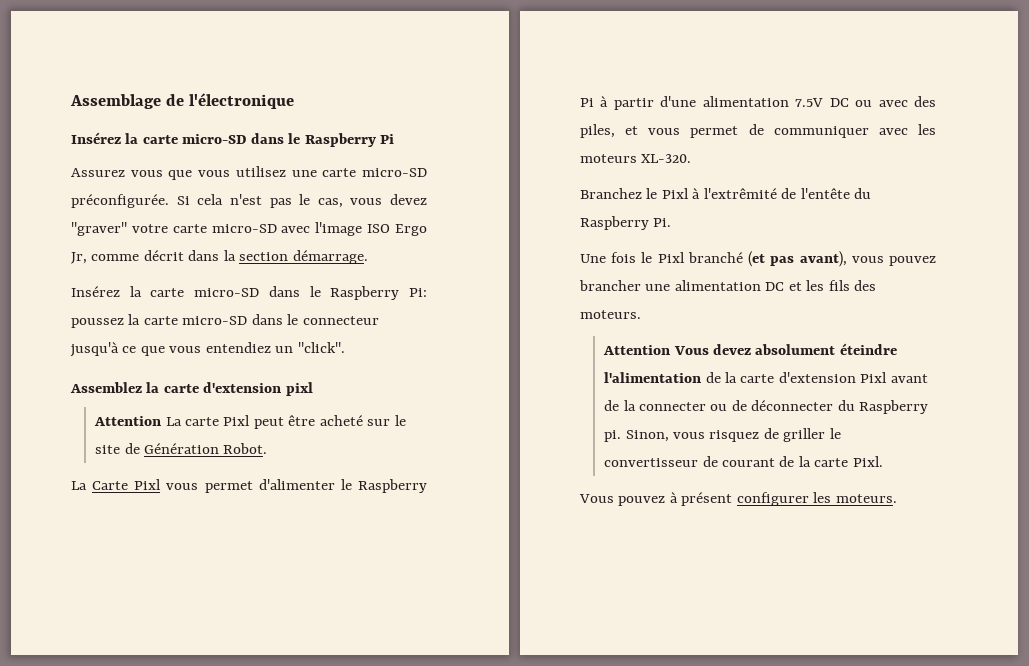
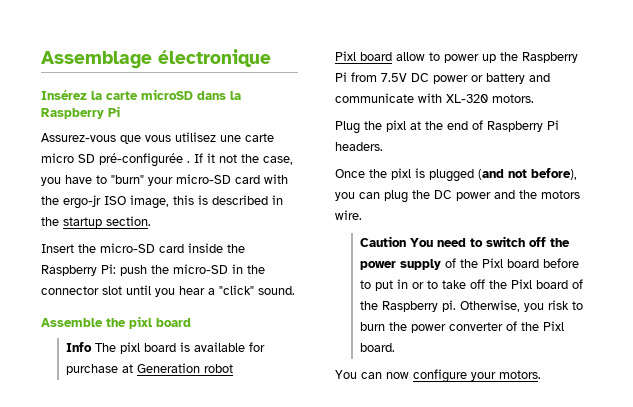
- Assemblage de l'électronique
- Insérez la carte micro-SD dans le Raspberry Pi
+ Assemblage électronique
+ Insérez la carte microSD dans la Raspberry Pi
- Assurez vous que vous utilisez une carte micro-SD préconfigurée. Si cela n'est pas le cas, vous devez "graver" votre carte micro-SD avec l'image ISO Ergo Jr, comme décrit dans la section démarrage.
- Insérez la carte micro-SD dans le Raspberry Pi: poussez la carte micro-SD dans le connecteur jusqu'à ce que vous entendiez un "click".
- Assemblez la carte d'extension pixl
- Attention La carte Pixl peut être acheté sur le site de Génération Robot.
- La Carte Pixl vous permet d'alimenter le Raspberry Pi à partir d'une alimentation 7.5V DC ou avec des piles, et vous permet de communiquer avec les moteurs XL-320.
- Branchez le Pixl à l'extrêmité de l'entête du Raspberry Pi.
- Une fois le Pixl branché (et pas avant), vous pouvez brancher une alimentation DC et les fils des moteurs.
- Attention Vous devez absolument éteindre l'alimentation de la carte d'extension Pixl avant de la connecter ou de déconnecter du Raspberry pi. Sinon, vous risquez de griller le convertisseur de courant de la carte Pixl.
- Vous pouvez à présent configurer les moteurs.
+ Assurez-vous que vous utilisez une carte micro SD pré-configurée . If it not the case, you have to "burn" your micro-SD card with the ergo-jr ISO image, this is described in the startup section.
+ Insert the micro-SD card inside the Raspberry Pi: push the micro-SD in the connector slot until you hear a "click" sound.
+ Assemble the pixl board
+ Info The pixl board is available for purchase at Generation robot
+ Pixl board allow to power up the Raspberry Pi from 7.5V DC power or battery and communicate with XL-320 motors.
+ Plug the pixl at the end of Raspberry Pi headers.
+ Once the pixl is plugged (and not before), you can plug the DC power and the motors wire.
+ Caution You need to switch off the power supply of the Pixl board before to put in or to take off the Pixl board of the Raspberry pi. Otherwise, you risk to burn the power converter of the Pixl board.
+ You can now configure your motors.

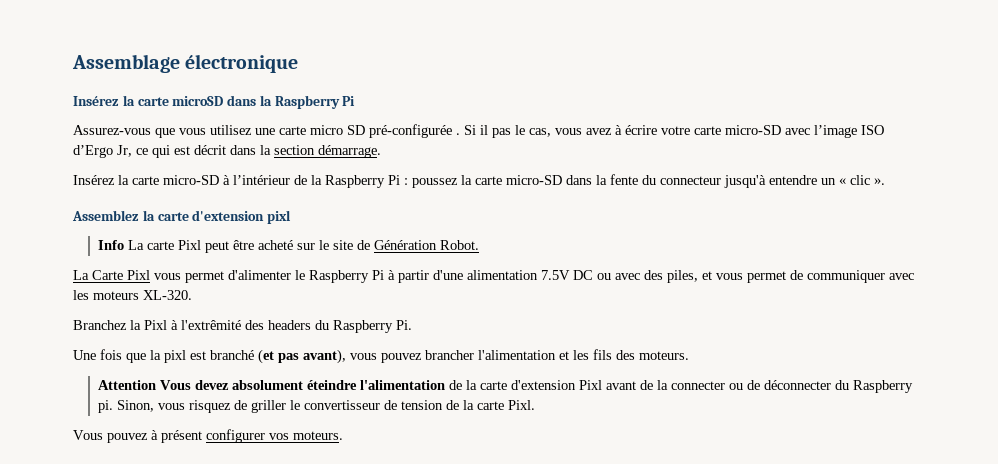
- If it not the case, you have to "burn" your micro-SD card with the ergo-jr ISO image, this is described in the startup section.
- Insert the micro-SD card inside the Raspberry Pi: push the micro-SD in the connector slot until you hear a "click" sound.
- Assemble the pixl board
+ Si il pas le cas, vous avez à écrire votre carte micro-SD avec l’image ISO d’Ergo Jr, ce qui est décrit dans la section démarrage.
+ Insérez la carte micro-SD à l’intérieur de la Raspberry Pi : poussez la carte micro-SD dans la fente du connecteur jusqu'à entendre un « clic ».
+ Assemblez la carte d'extension pixl
- Info The pixl board is available for purchase at Generation robot
- Pixl board allow to power up the Raspberry Pi from 7.5V DC power or battery and communicate with XL-320 motors.
- Plug the pixl at the end of Raspberry Pi headers.
- Once the pixl is plugged (and not before), you can plug the DC power and the motors wire.
- Caution You need to switch off the power supply of the Pixl board before to put in or to take off the Pixl board of the Raspberry pi. Otherwise, you risk to burn the power converter of the Pixl board.
- You can now configure your motors.
+ Info La carte Pixl peut être acheté sur le site de Génération Robot.
+ La Carte Pixl vous permet d'alimenter le Raspberry Pi à partir d'une alimentation 7.5V DC ou avec des piles, et vous permet de communiquer avec les moteurs XL-320.
+ Branchez la Pixl à l'extrêmité des headers du Raspberry Pi.
+ Une fois que la pixl est branché (et pas avant), vous pouvez brancher l'alimentation et les fils des moteurs.
+ Attention Vous devez absolument éteindre l'alimentation de la carte d'extension Pixl avant de la connecter ou de déconnecter du Raspberry pi. Sinon, vous risquez de griller le convertisseur de tension de la carte Pixl.
+ Vous pouvez à présent configurer vos moteurs.

